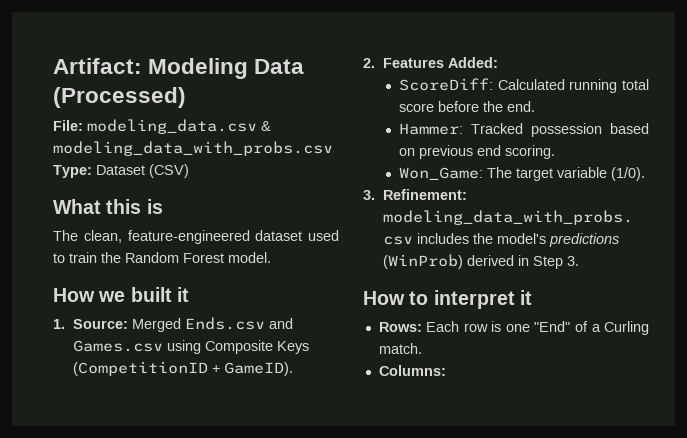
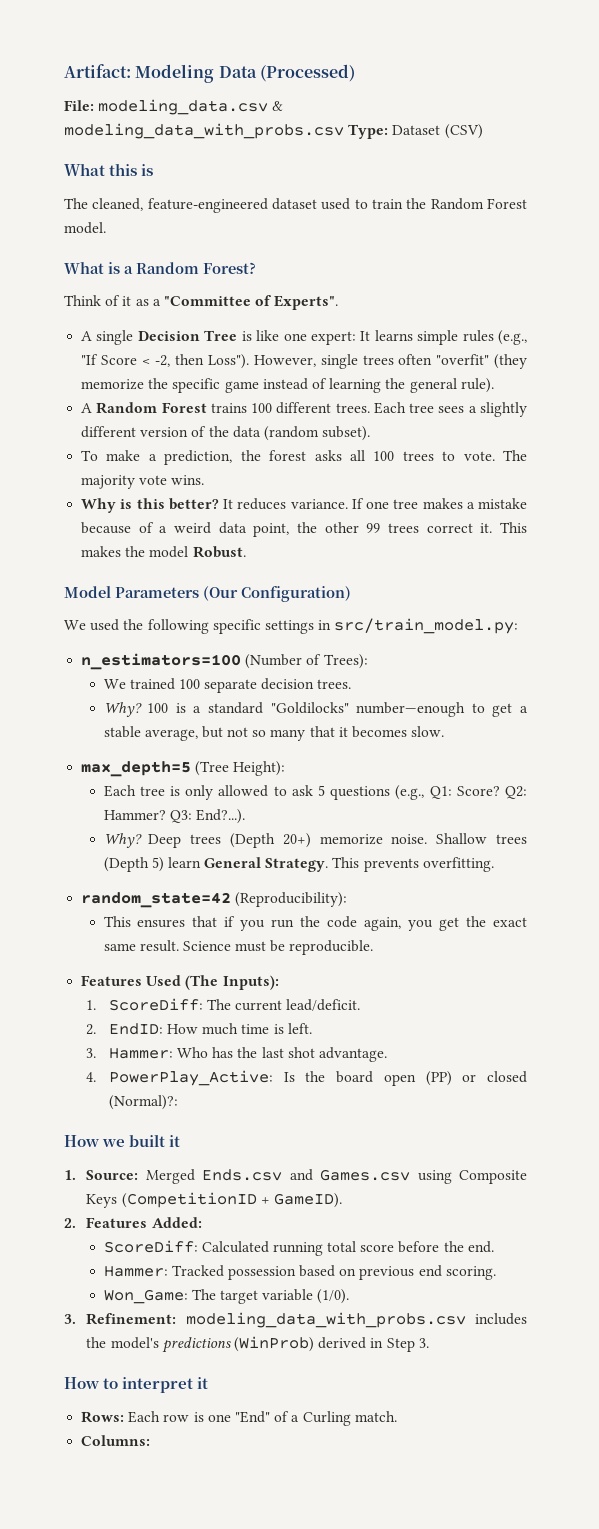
- The clean, feature-engineered dataset used to train the Random Forest model.
+ The cleaned, feature-engineered dataset used to train the Random Forest model.
+ What is a Random Forest?
+ Think of it as a "Committee of Experts".
+ A single Decision Tree is like one expert: It learns simple rules (e.g., "If Score < -2, then Loss"). However, single trees often "overfit" (they memorize the specific game instead of learning the general rule).
+ A Random Forest trains 100 different trees. Each tree sees a slightly different version of the data (random subset).
+ To make a prediction, the forest asks all 100 trees to vote. The majority vote wins.
+ Why is this better? It reduces variance. If one tree makes a mistake because of a weird data point, the other 99 trees correct it. This makes the model Robust.
+ Model Parameters (Our Configuration)
+ We used the following specific settings in src/train_model.py:
+ n_estimators=100 (Number of Trees):
+ We trained 100 separate decision trees.
+ Why? 100 is a standard "Goldilocks" number—enough to get a stable average, but not so many that it becomes slow.
+ max_depth=5 (Tree Height):
+ Each tree is only allowed to ask 5 questions (e.g., Q1: Score? Q2: Hammer? Q3: End?...).
+ Why? Deep trees (Depth 20+) memorize noise. Shallow trees (Depth 5) learn General Strategy. This prevents overfitting.
+ random_state=42 (Reproducibility):
+ This ensures that if you run the code again, you get the exact same result. Science must be reproducible.
+ Features Used (The Inputs):
+ 1. ScoreDiff: The current lead/deficit.
+ 2. EndID: How much time is left.
+ 3. Hammer: Who has the last shot advantage.
+ 4. PowerPlay_Active: Is the board open (PP) or closed (Normal)?:

